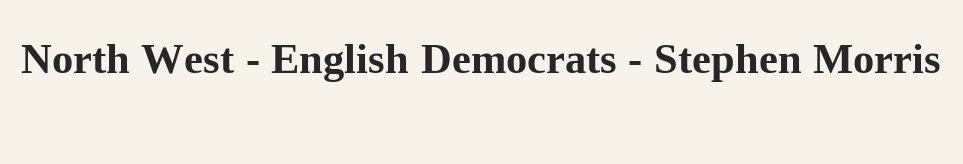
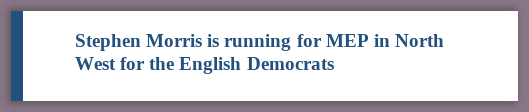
- North West - English Democrats - Stephen Morris
+ Stephen Morris is running for MEP in North West for the English Democrats

